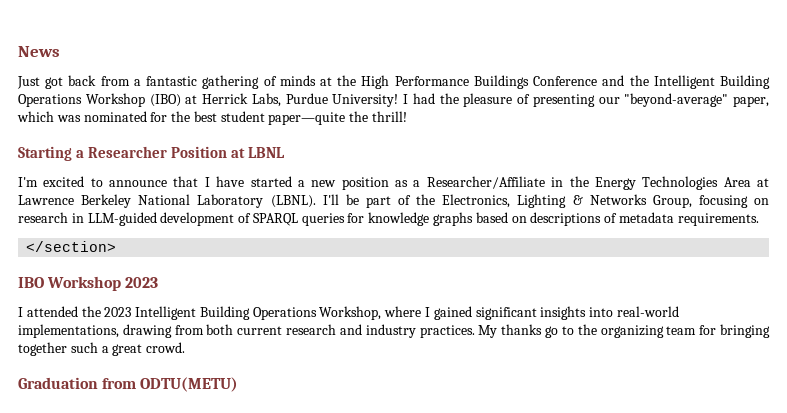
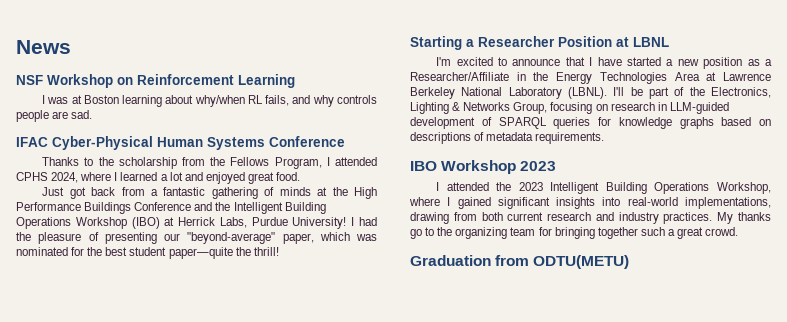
+ NSF Workshop on Reinforcement Learning
+ I was at Boston learning about why/when RL fails, and why controls people are sad.
+ IFAC Cyber-Physical Human Systems Conference
+ Thanks to the scholarship from the Fellows Program, I attended CPHS 2024, where I learned a lot and enjoyed great food.
- </section>

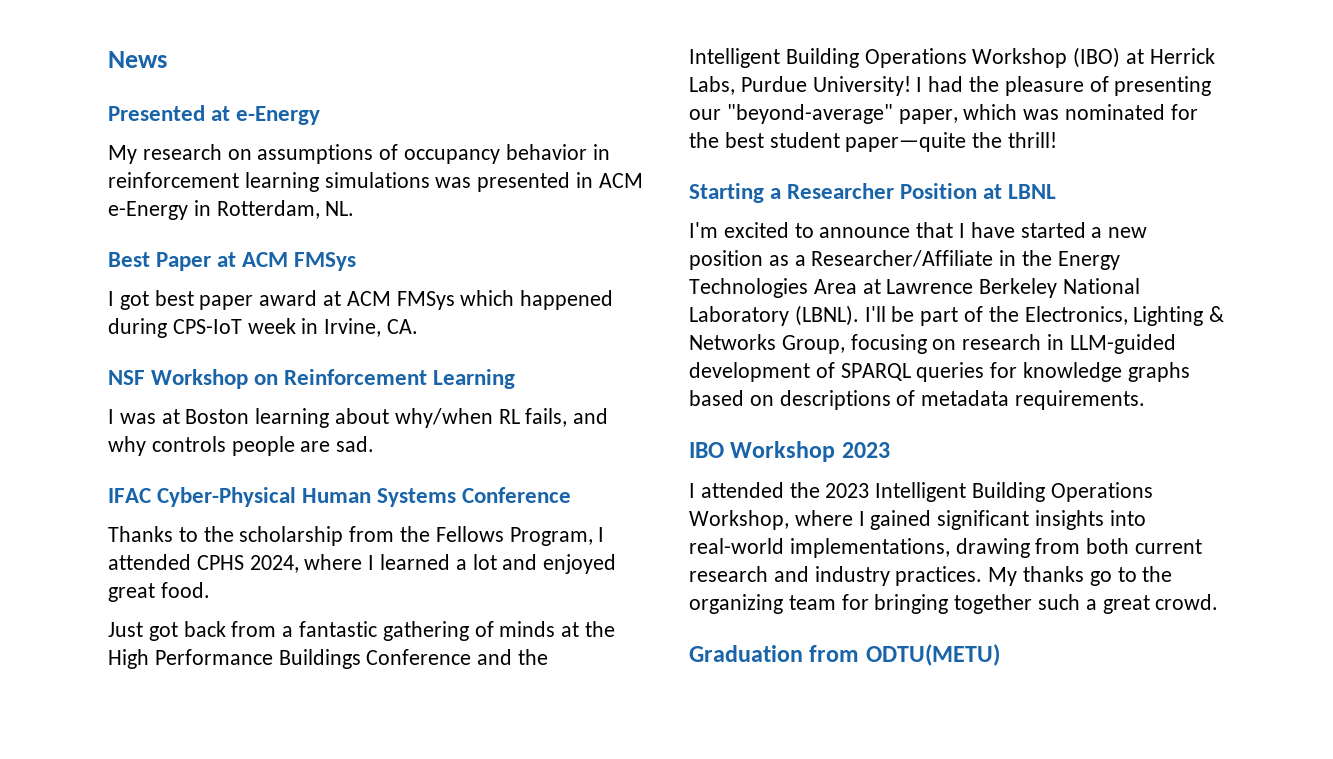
+ Presented at e-Energy
+ My research on assumptions of occupancy behavior in reinforcement learning simulations was presented in ACM e-Energy in Rotterdam, NL.
+ Best Paper at ACM FMSys
+ I got best paper award at ACM FMSys which happened during CPS-IoT week in Irvine, CA.

